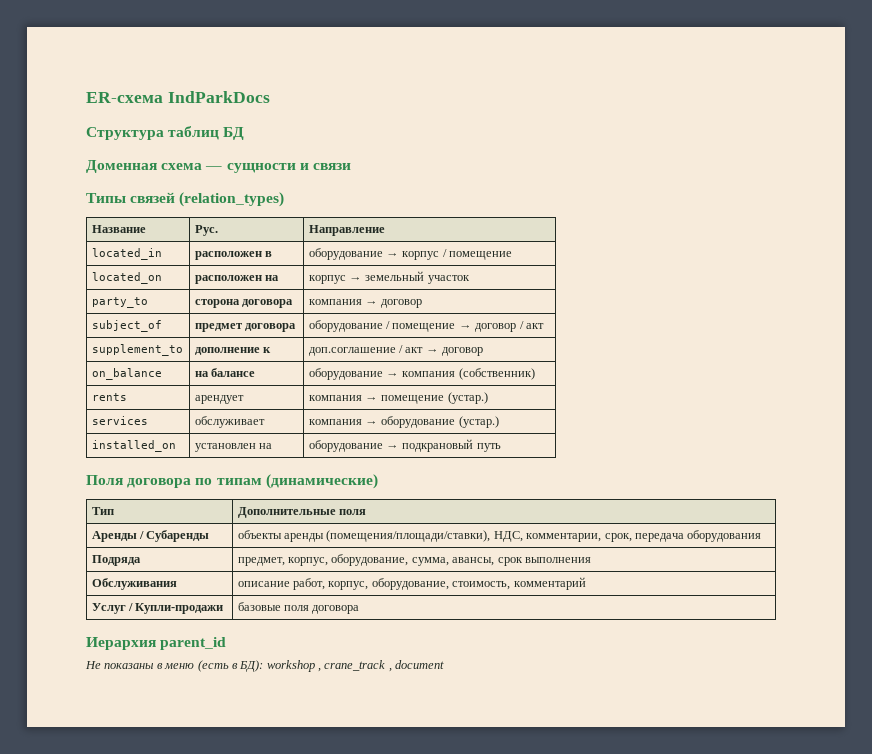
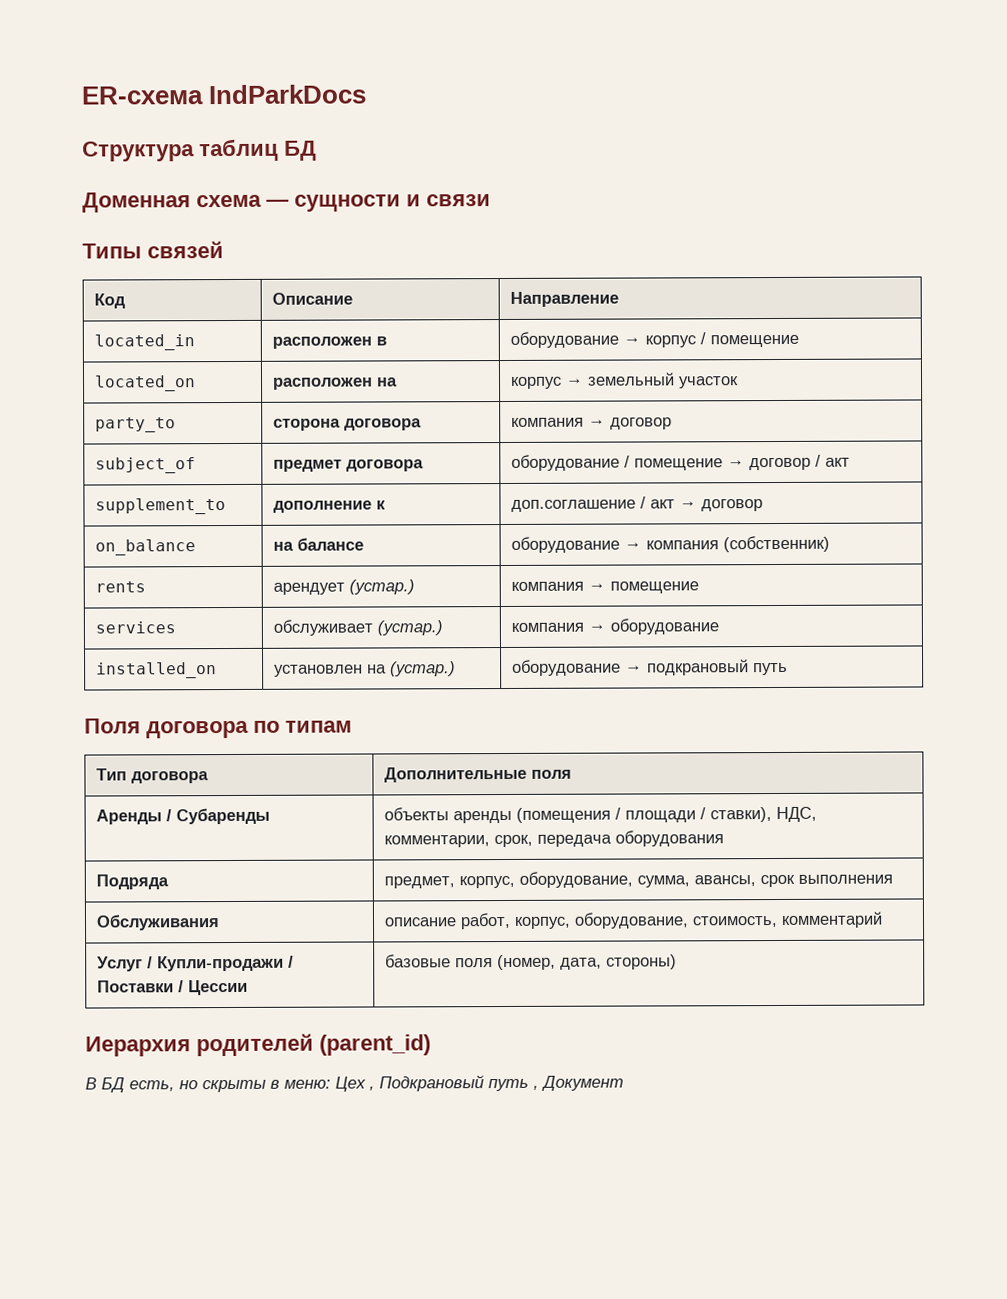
- Типы связей (relation_types)
- Название | Рус. | Направление
+ Типы связей
+ Код | Описание | Направление
- rents | арендует | компания → помещение (устар.)
+ rents | арендует (устар.) | компания → помещение
- services | обслуживает | компания → оборудование (устар.)
+ services | обслуживает (устар.) | компания → оборудование
- installed_on | установлен на | оборудование → подкрановый путь
+ installed_on | установлен на (устар.) | оборудование → подкрановый путь
- Поля договора по типам (динамические)
+ Поля договора по типам
- Тип | Дополнительные поля
+ Тип договора | Дополнительные поля
- Аренды / Субаренды | объекты аренды (помещения/площади/ставки), НДС, комментарии, срок, передача оборудования
+ Аренды / Субаренды | объекты аренды (помещения / площади / ставки), НДС, комментарии, срок, передача оборудования
- Услуг / Купли-продажи | базовые поля договора
- Иерархия parent_id
- Не показаны в меню (есть в БД): workshop , crane_track , document
+ Услуг / Купли-продажи / Поставки / Цессии | базовые поля (номер, дата, стороны)
+ Иерархия родителей (parent_id)
+ В БД есть, но скрыты в меню: Цех , Подкрановый путь , Документ

